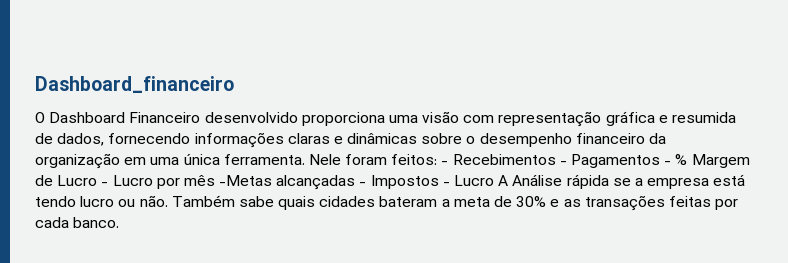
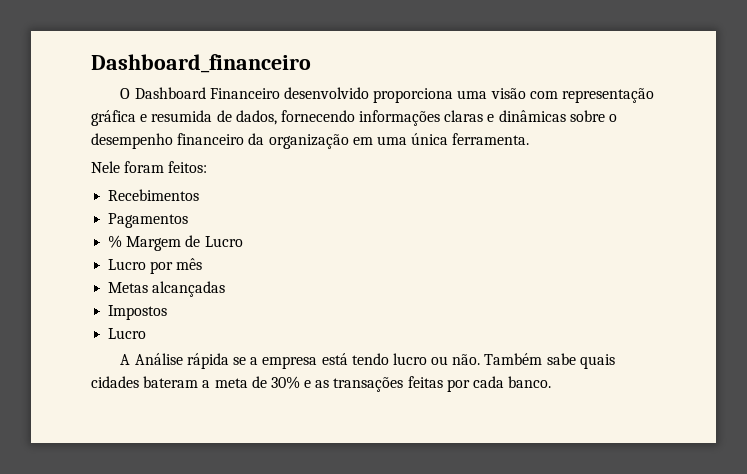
- O Dashboard Financeiro desenvolvido proporciona uma visão com representação gráfica e resumida de dados, fornecendo informações claras e dinâmicas sobre o desempenho financeiro da organização em uma única ferramenta. Nele foram feitos: - Recebimentos - Pagamentos - % Margem de Lucro - Lucro por mês -Metas alcançadas - Impostos - Lucro A Análise rápida se a empresa está tendo lucro ou não.
+ O Dashboard Financeiro desenvolvido proporciona uma visão com representação gráfica e resumida de dados, fornecendo informações claras e dinâmicas sobre o desempenho financeiro da organização em uma única ferramenta.
+ Nele foram feitos:
+ Recebimentos
+ Pagamentos
+ % Margem de Lucro
+ Lucro por mês
+ Metas alcançadas
+ Impostos
+ Lucro
+ A Análise rápida se a empresa está tendo lucro ou não.

